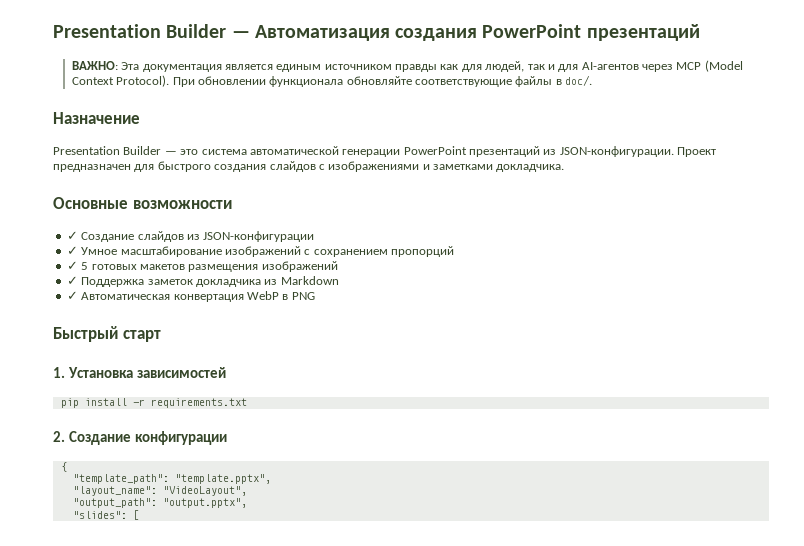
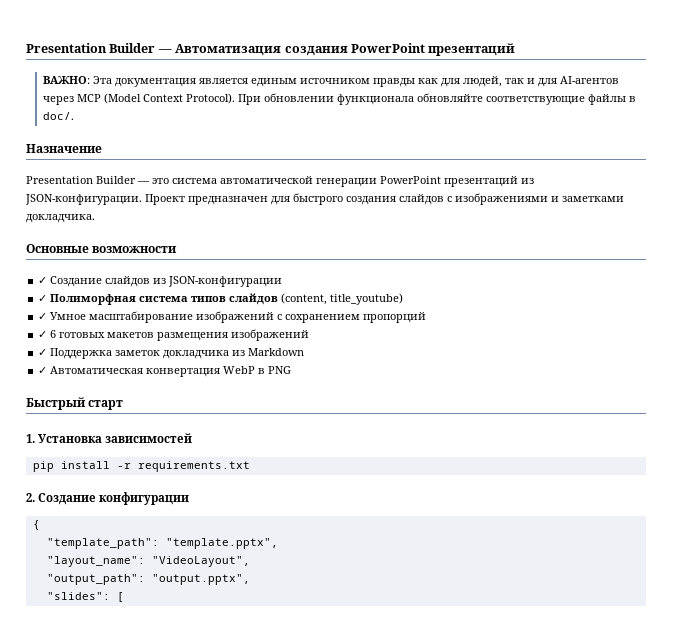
+ ✓ Полиморфная система типов слайдов (content, title_youtube)
- ✓ 5 готовых макетов размещения изображений
+ ✓ 6 готовых макетов размещения изображений

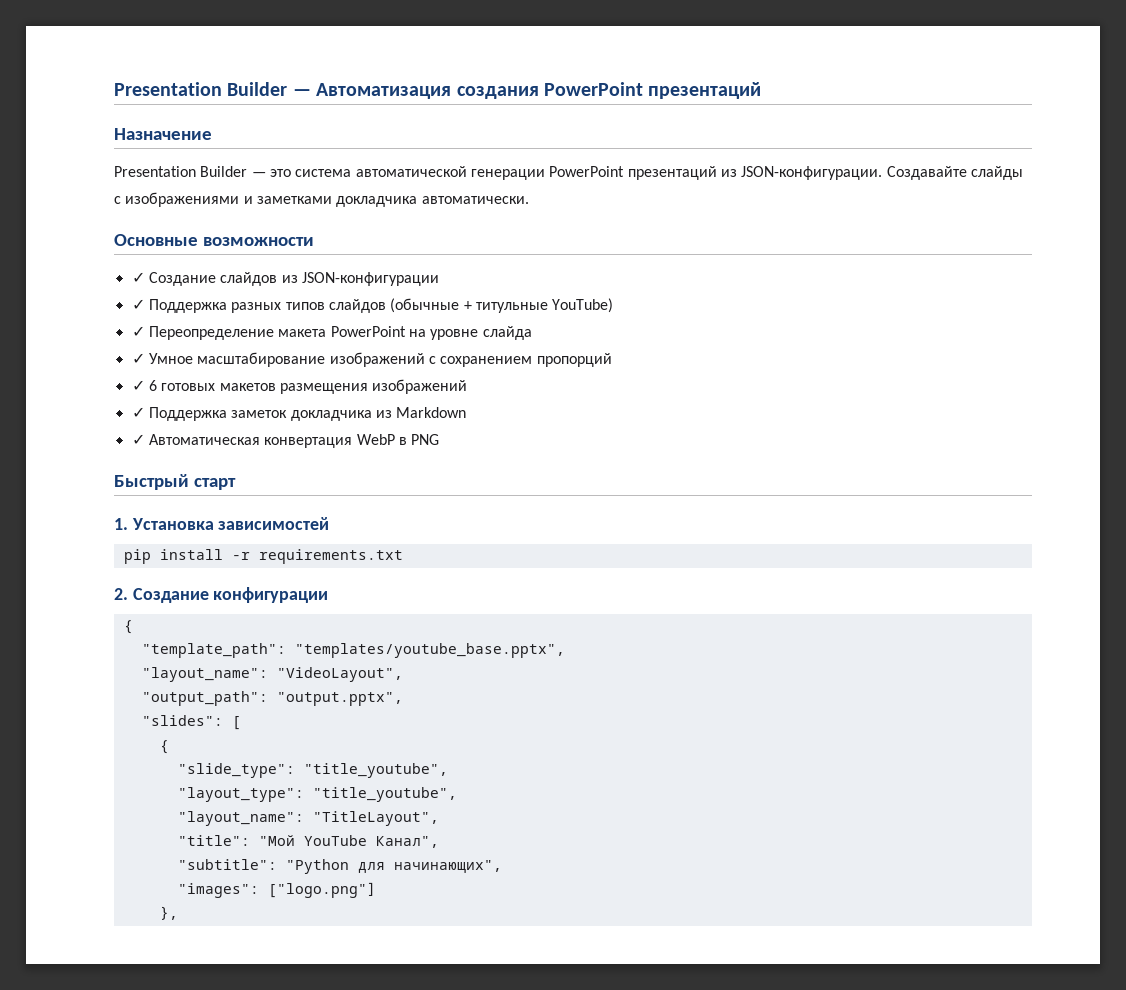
- ВАЖНО: Эта документация является единым источником правды как для людей, так и для AI-агентов через MCP (Model Context Protocol). При обновлении функционала обновляйте соответствующие файлы в doc/.
- Проект предназначен для быстрого создания слайдов с изображениями и заметками докладчика.
+ Создавайте слайды с изображениями и заметками докладчика автоматически.
- ✓ Полиморфная система типов слайдов (content, title_youtube)
+ ✓ Поддержка разных типов слайдов (обычные + титульные YouTube)
+ ✓ Переопределение макета PowerPoint на уровне слайда
- "template_path": "template.pptx",
+ "template_path": "templates/youtube_base.pptx",
  "slides": [
+ {
+ "slide_type": "title_youtube",
+ "layout_type": "title_youtube",
+ "layout_name": "TitleLayout",
+ "title": "Мой YouTube Канал",
+ "subtitle": "Python для начинающих",
+ "images": ["logo.png"]
+ },

